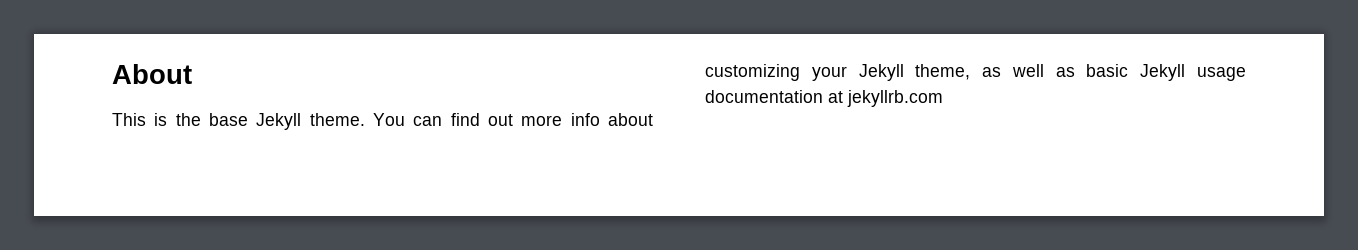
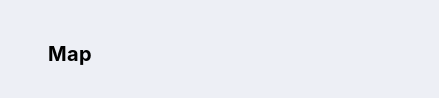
- About
- This is the base Jekyll theme. You can find out more info about customizing your Jekyll theme, as well as basic Jekyll usage documentation at jekyllrb.com
+ Map

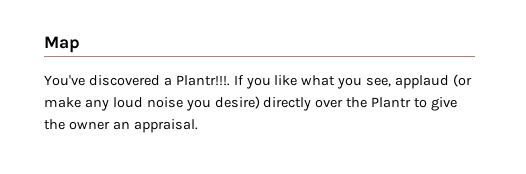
+ You've discovered a Plantr!!!. If you like what you see, applaud (or make any loud noise you desire) directly over the Plantr to give the owner an appraisal.

